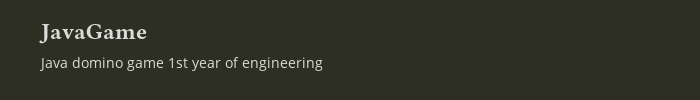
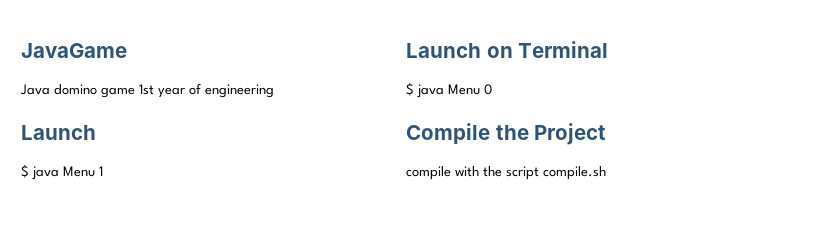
  Java domino game 1st year of engineering
+ Launch
+ $ java Menu 1
+ Launch on Terminal
+ $ java Menu 0
+ Compile the Project
+ compile with the script compile.sh

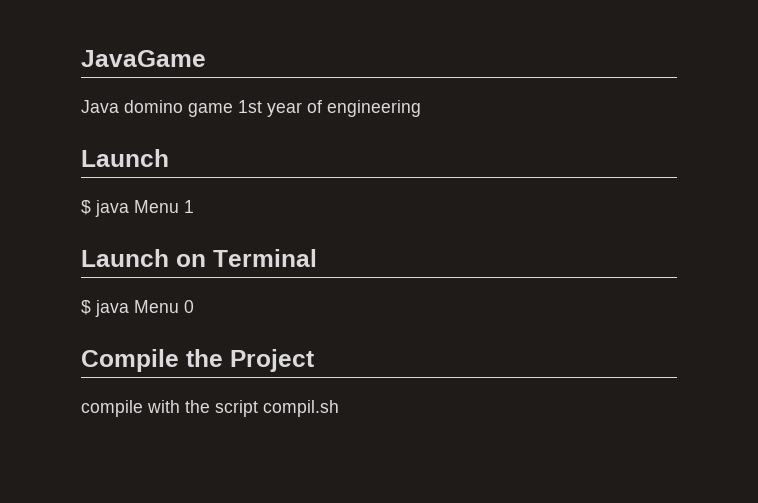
- compile with the script compile.sh
+ compile with the script compil.sh

